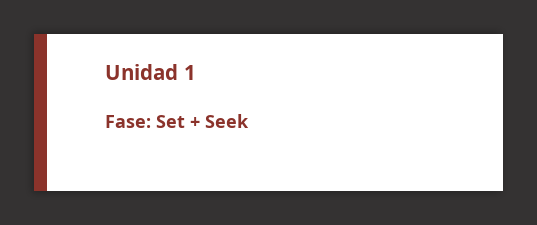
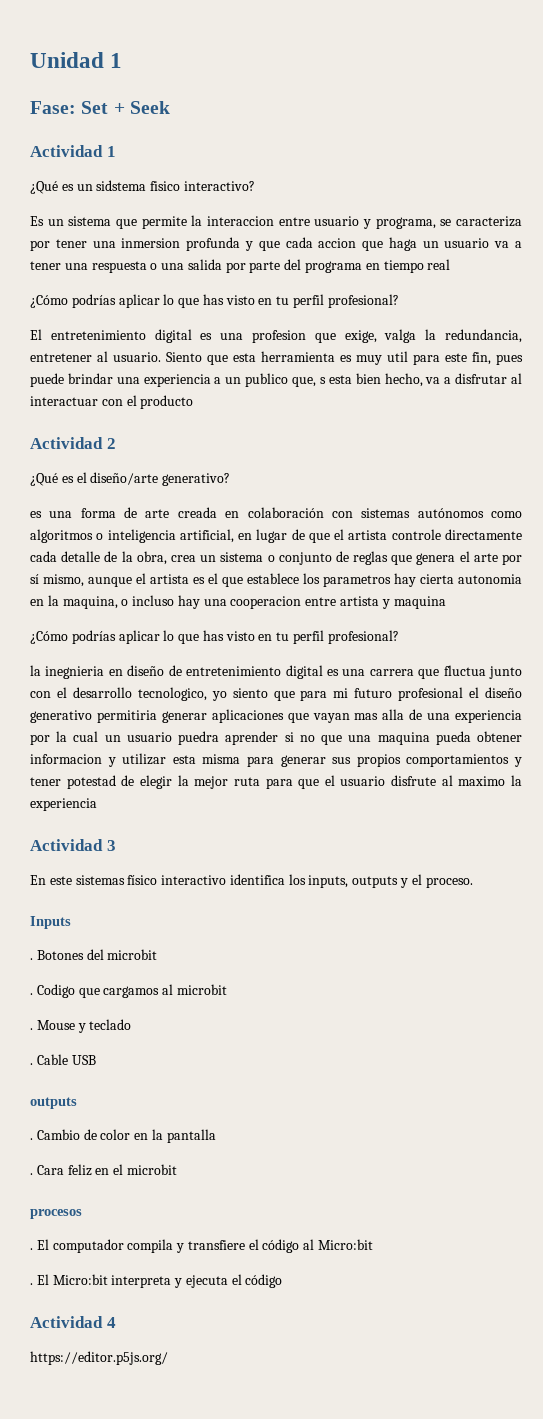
+ Actividad 1
+ ¿Qué es un sidstema fisico interactivo?
+ Es un sistema que permite la interaccion entre usuario y programa, se caracteriza por tener una inmersion profunda y que cada accion que haga un usuario va a tener una respuesta o una salida por parte del programa en tiempo real
+ ¿Cómo podrías aplicar lo que has visto en tu perfil profesional?
+ El entretenimiento digital es una profesion que exige, valga la redundancia, entretener al usuario. Siento que esta herramienta es muy util para este fin, pues puede brindar una experiencia a un publico que, s esta bien hecho, va a disfrutar al interactuar con el producto
+ Actividad 2
+ ¿Qué es el diseño/arte generativo?
+ es una forma de arte creada en colaboración con sistemas autónomos como algoritmos o inteligencia artificial, en lugar de que el artista controle directamente cada detalle de la obra, crea un sistema o conjunto de reglas que genera el arte por sí mismo, aunque el artista es el que establece los parametros hay cierta autonomia en la maquina, o incluso hay una cooperacion entre artista y maquina
+ ¿Cómo podrías aplicar lo que has visto en tu perfil profesional?
+ la inegnieria en diseño de entretenimiento digital es una carrera que fluctua junto con el desarrollo tecnologico, yo siento que para mi futuro profesional el diseño generativo permitiria generar aplicaciones que vayan mas alla de una experiencia por la cual un usuario puedra aprender si no que una maquina pueda obtener informacion y utilizar esta misma para generar sus propios comportamientos y tener potestad de elegir la mejor ruta para que el usuario disfrute al maximo la experiencia
+ Actividad 3
+ En este sistemas físico interactivo identifica los inputs, outputs y el proceso.
+ Inputs
+ . Botones del microbit
+ . Codigo que cargamos al microbit
+ . Mouse y teclado
+ . Cable USB
+ outputs
+ . Cambio de color en la pantalla
+ . Cara feliz en el microbit
+ procesos
+ . El computador compila y transfiere el código al Micro:bit
+ . El Micro:bit interpreta y ejecuta el código
+ Actividad 4
+ https://editor.p5js.org/

